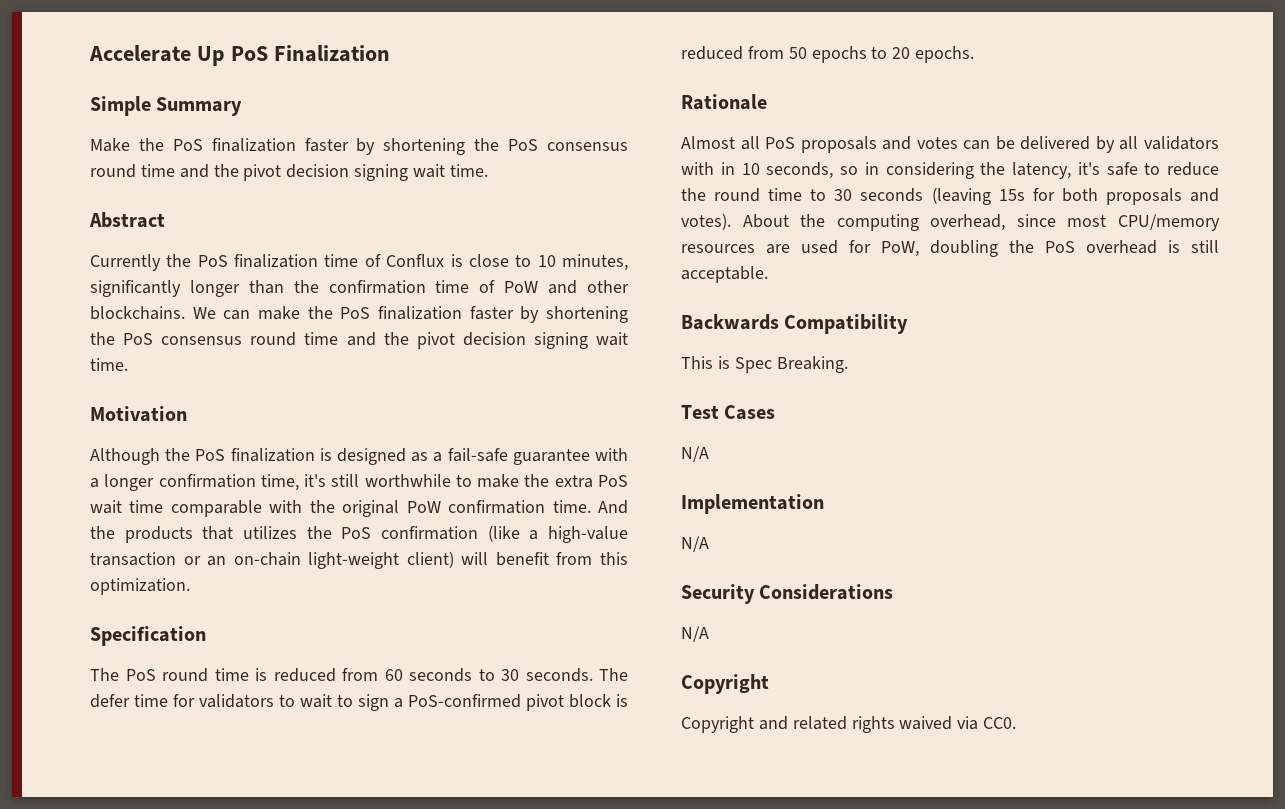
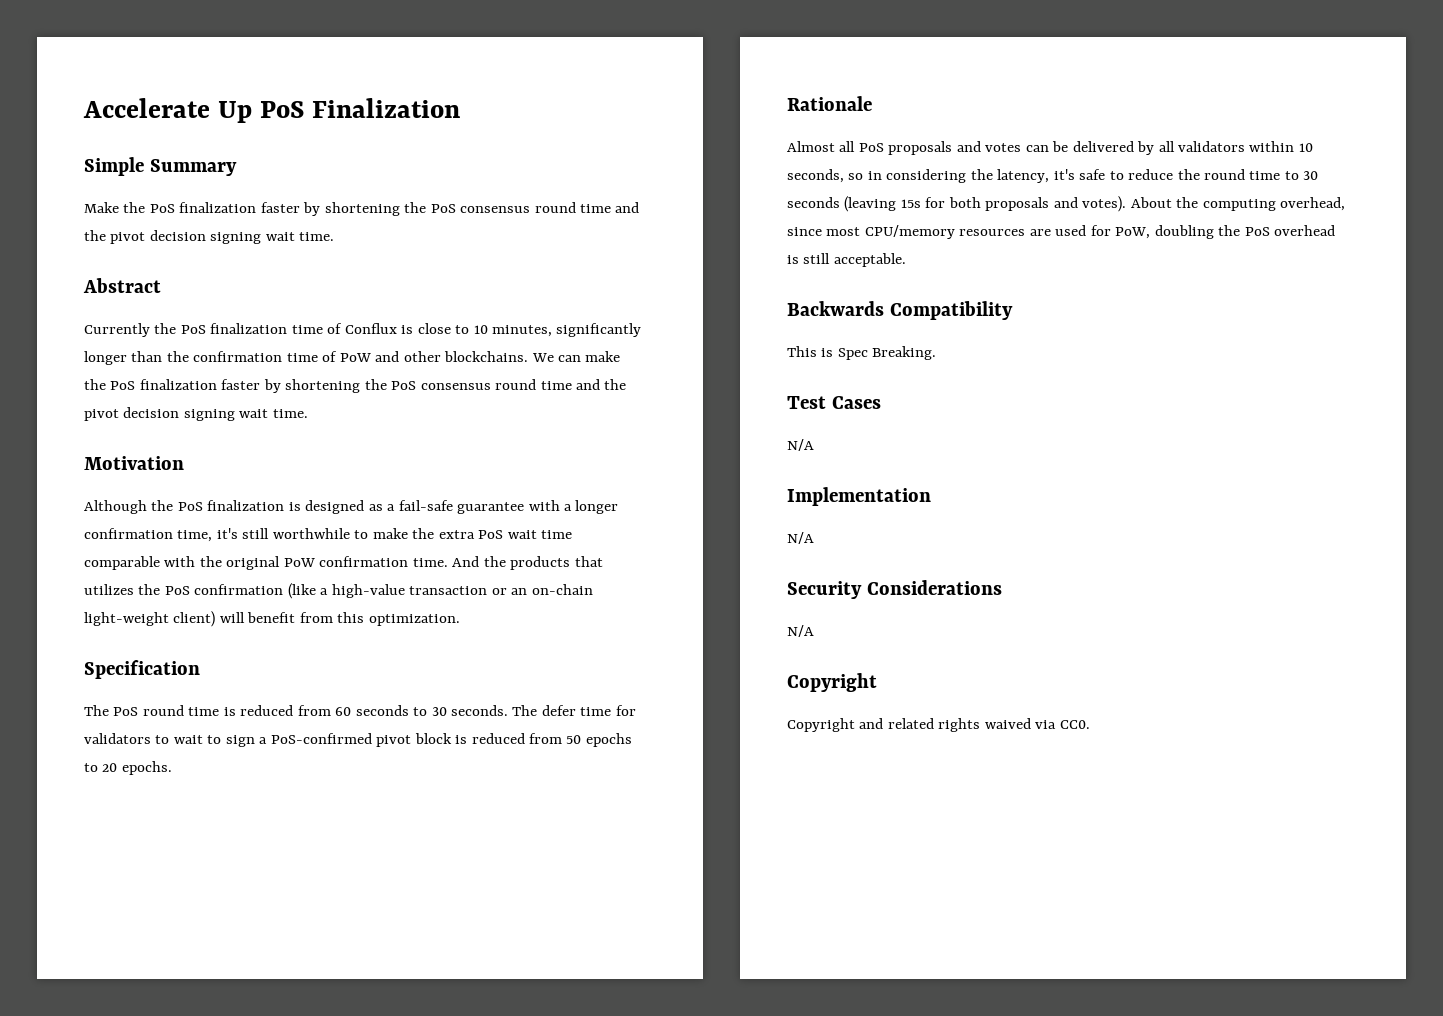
- Almost all PoS proposals and votes can be delivered by all validators with in 10 seconds, so in considering the latency, it's safe to reduce the round time to 30 seconds (leaving 15s for both proposals and votes).
+ Almost all PoS proposals and votes can be delivered by all validators within 10 seconds, so in considering the latency, it's safe to reduce the round time to 30 seconds (leaving 15s for both proposals and votes).

